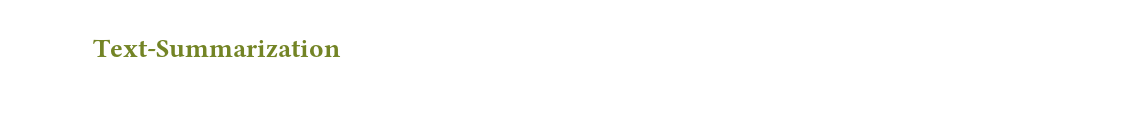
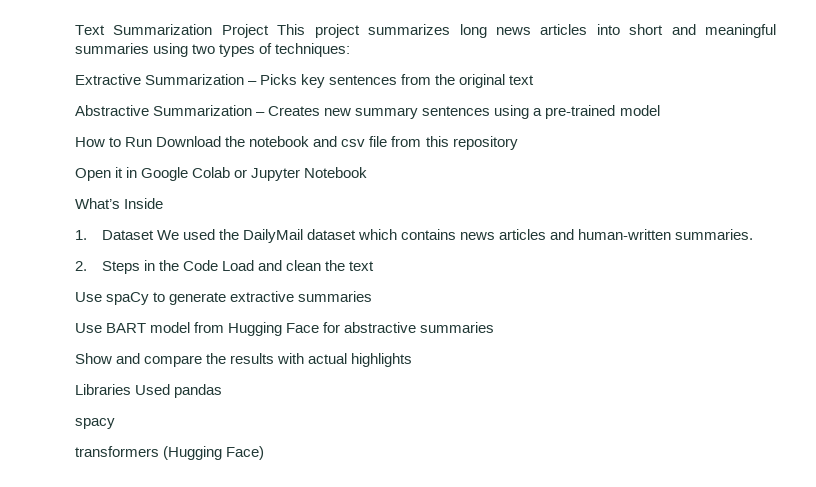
- Text-Summarization
+ Text Summarization Project This project summarizes long news articles into short and meaningful summaries using two types of techniques:
+ Extractive Summarization – Picks key sentences from the original text
+ Abstractive Summarization – Creates new summary sentences using a pre-trained model
+ How to Run Download the notebook and csv file from this repository
+ Open it in Google Colab or Jupyter Notebook
+ What’s Inside
+ 1. Dataset We used the DailyMail dataset which contains news articles and human-written summaries.
+ 2. Steps in the Code Load and clean the text
+ Use spaCy to generate extractive summaries
+ Use BART model from Hugging Face for abstractive summaries
+ Show and compare the results with actual highlights
+ Libraries Used pandas
+ spacy
+ transformers (Hugging Face)

